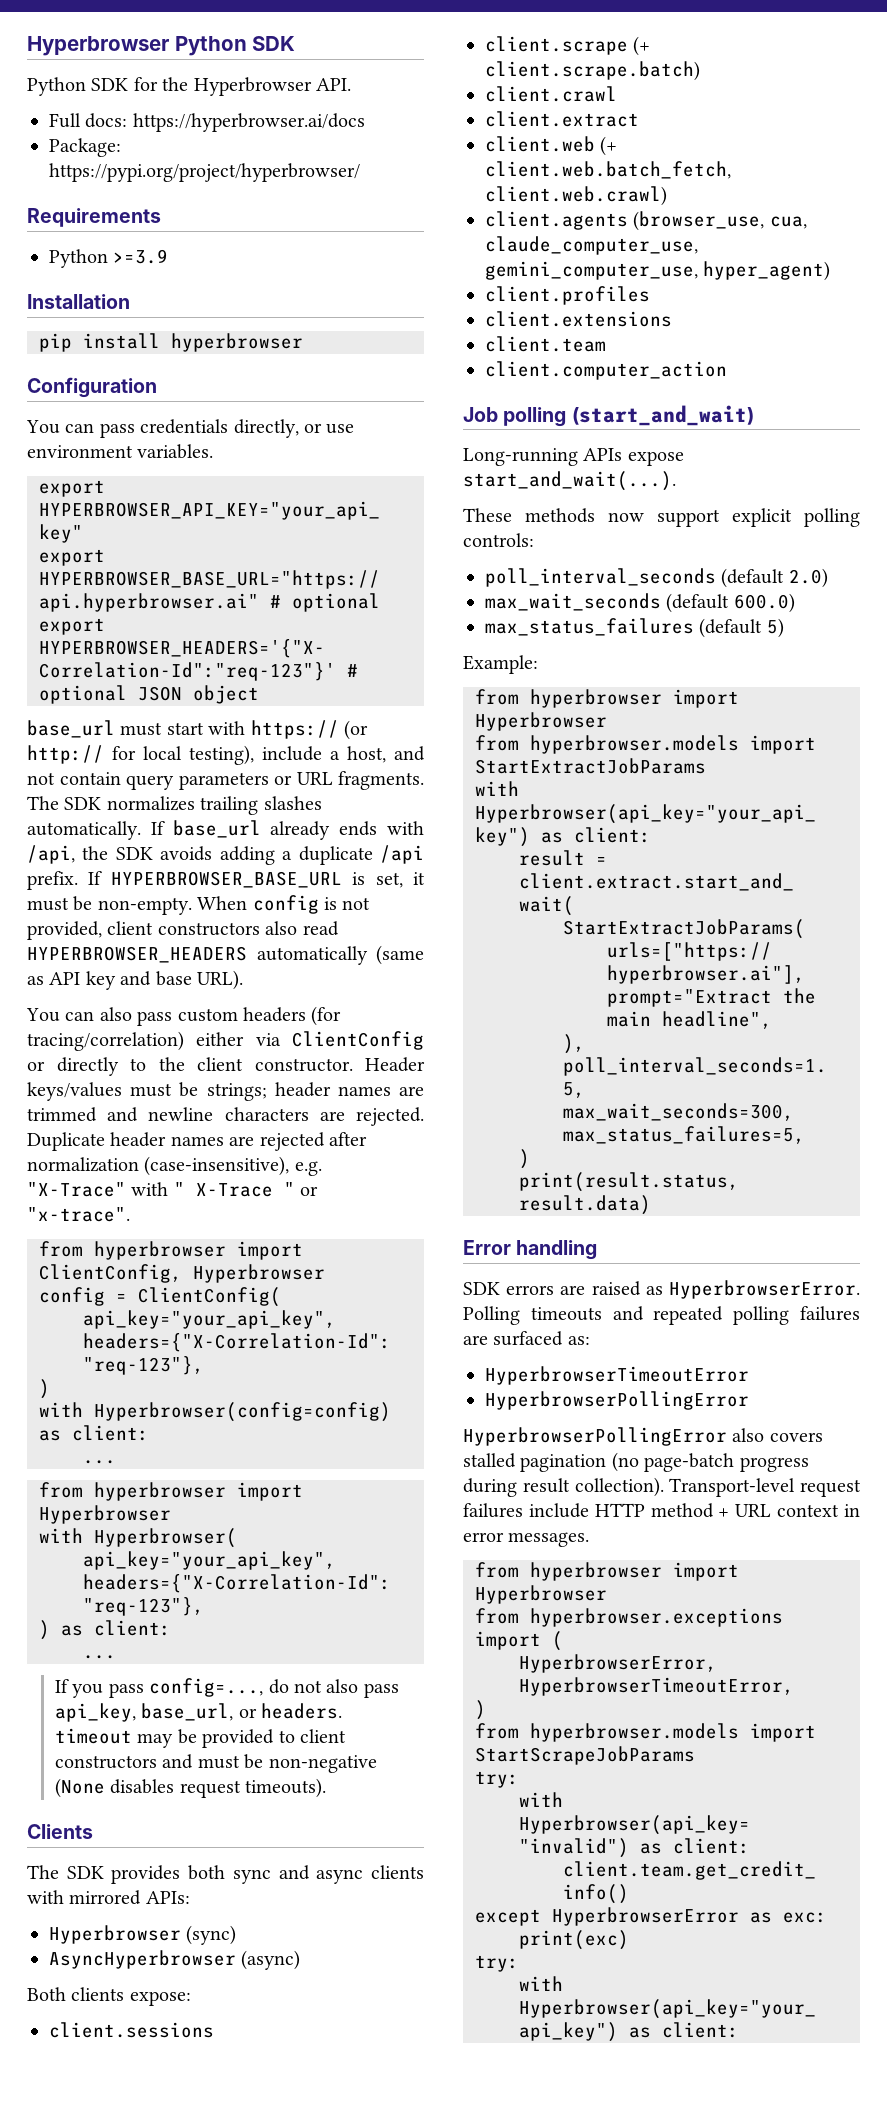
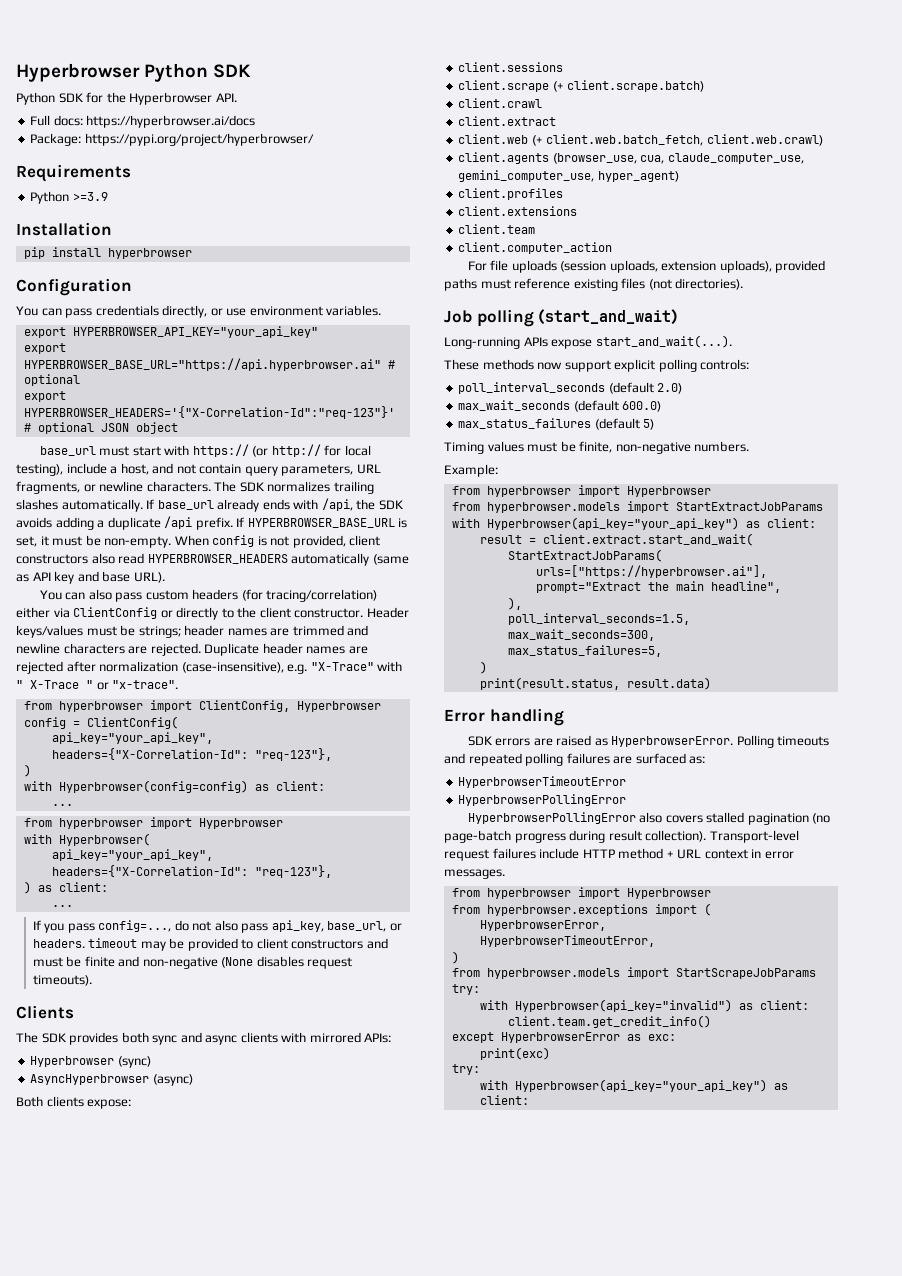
- base_url must start with https:// (or http:// for local testing), include a host, and not contain query parameters or URL fragments.
+ base_url must start with https:// (or http:// for local testing), include a host, and not contain query parameters, URL fragments, or newline characters.
- If you pass config=..., do not also pass api_key, base_url, or headers. timeout may be provided to client constructors and must be non-negative (None disables request timeouts).
+ If you pass config=..., do not also pass api_key, base_url, or headers. timeout may be provided to client constructors and must be finite and non-negative (None disables request timeouts).
+ For file uploads (session uploads, extension uploads), provided paths must reference existing files (not directories).
+ Timing values must be finite, non-negative numbers.

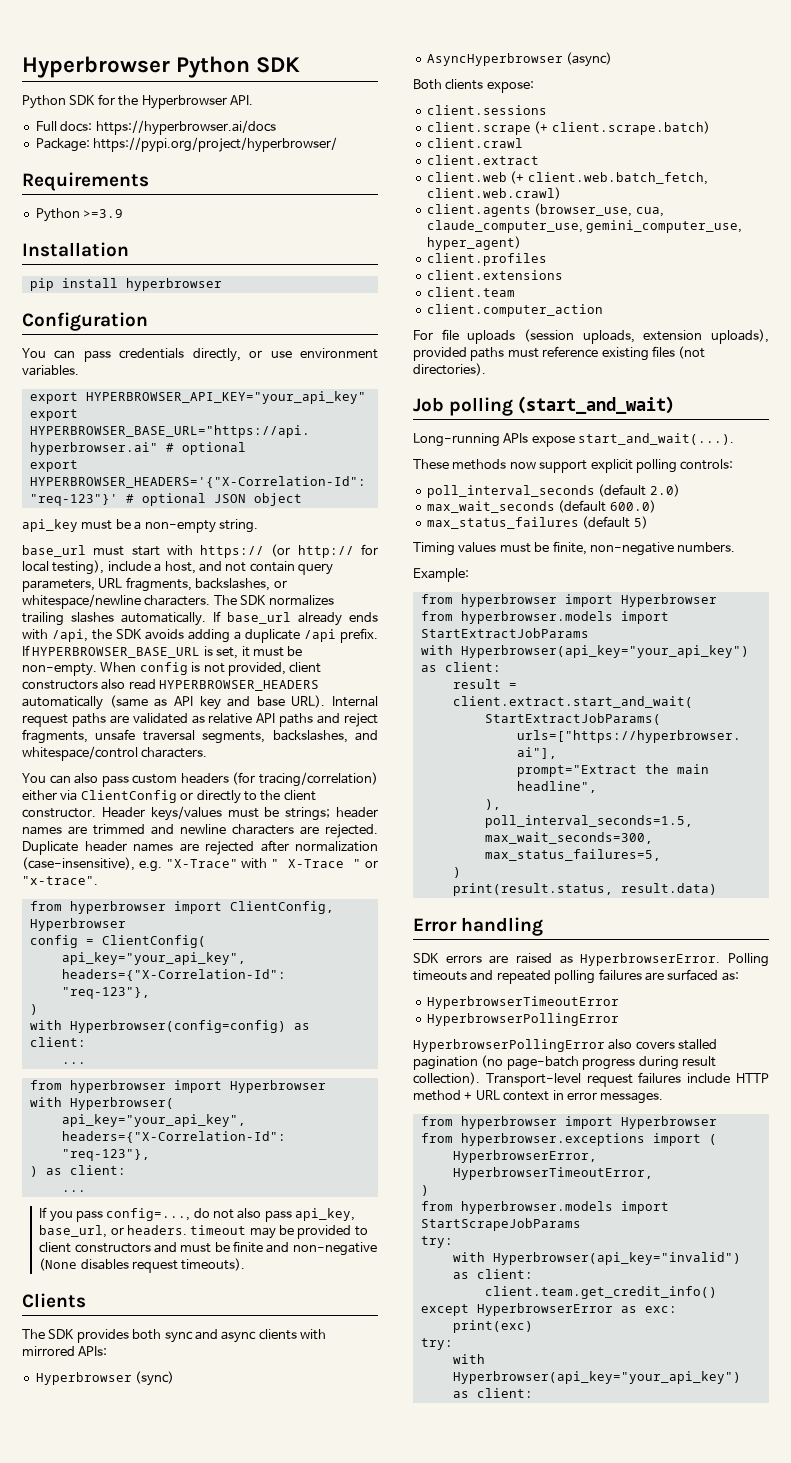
+ api_key must be a non-empty string.
- base_url must start with https:// (or http:// for local testing), include a host, and not contain query parameters, URL fragments, or newline characters.
+ base_url must start with https:// (or http:// for local testing), include a host, and not contain query parameters, URL fragments, backslashes, or whitespace/newline characters.
+ Internal request paths are validated as relative API paths and reject fragments, unsafe traversal segments, backslashes, and whitespace/control characters.

